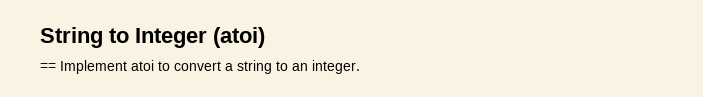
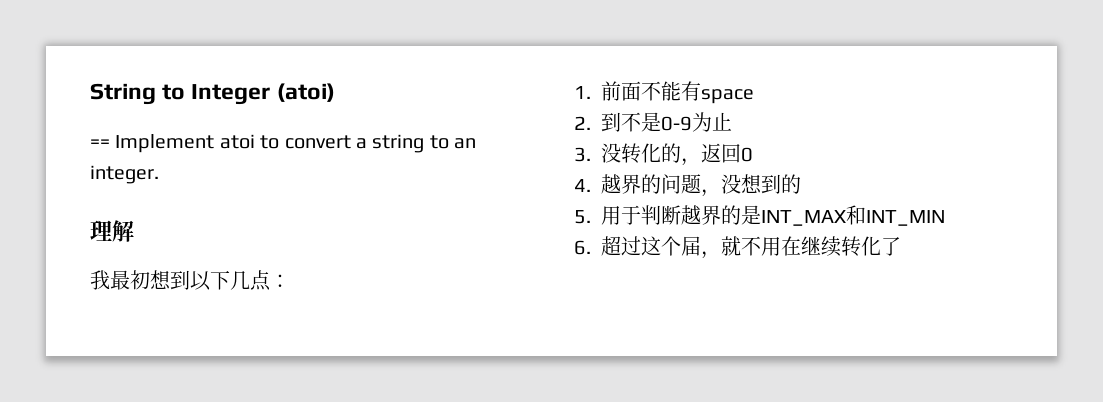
+ 理解
+ 我最初想到以下几点：
+ 1.前面不能有space
+ 2.到不是0-9为止
+ 3.没转化的，返回0
+ 4.越界的问题，没想到的
+ 5.用于判断越界的是INT_MAX和INT_MIN
+ 6.超过这个届，就不用在继续转化了

